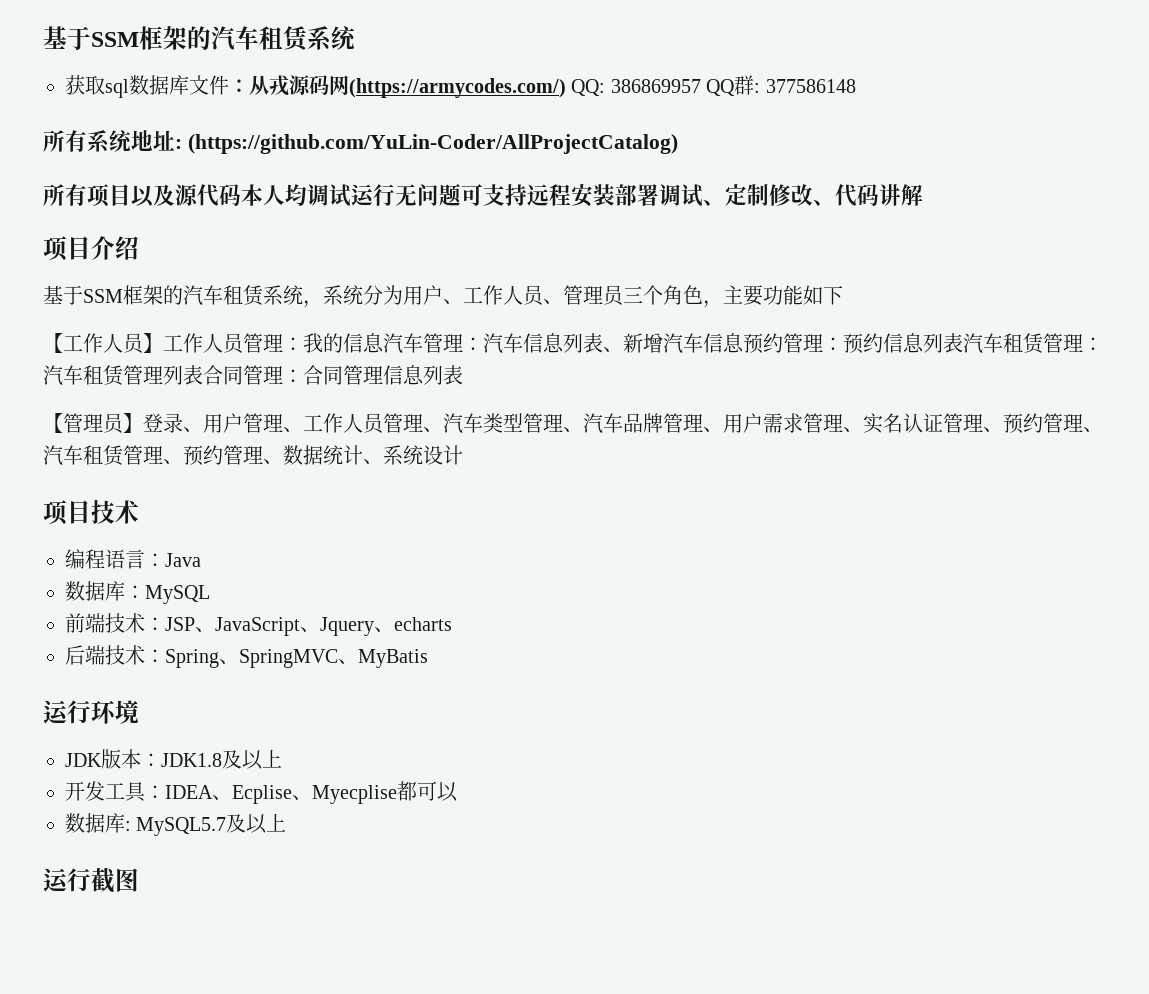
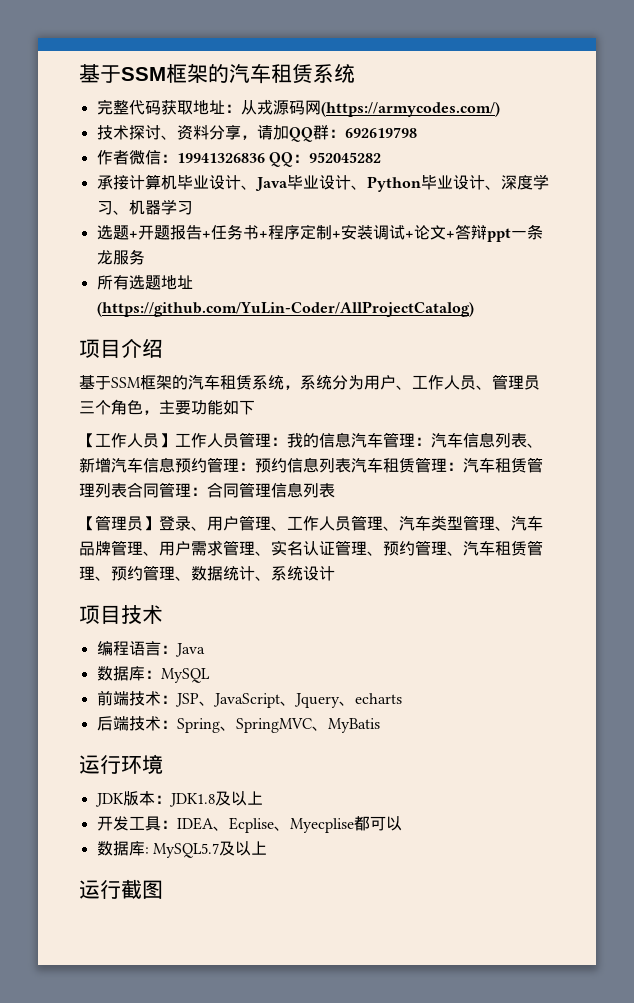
- 获取sql数据库文件：从戎源码网(https://armycodes.com/) QQ: 386869957 QQ群: 377586148
- 所有系统地址: (https://github.com/YuLin-Coder/AllProjectCatalog)
- 所有项目以及源代码本人均调试运行无问题可支持远程安装部署调试、定制修改、代码讲解
+ 完整代码获取地址：从戎源码网(https://armycodes.com/)
+ 技术探讨、资料分享，请加QQ群：692619798
+ 作者微信：19941326836 QQ：952045282
+ 承接计算机毕业设计、Java毕业设计、Python毕业设计、深度学习、机器学习
+ 选题+开题报告+任务书+程序定制+安装调试+论文+答辩ppt一条龙服务
+ 所有选题地址(https://github.com/YuLin-Coder/AllProjectCatalog)

